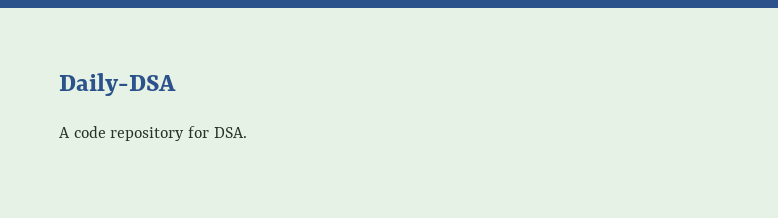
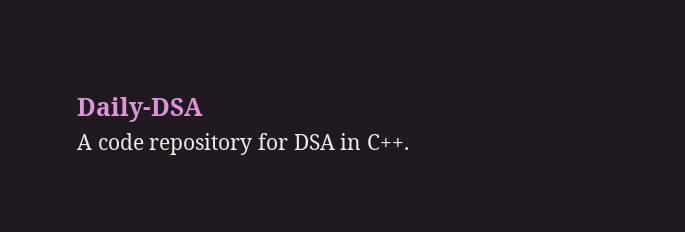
- A code repository for DSA.
+ A code repository for DSA in C++.

